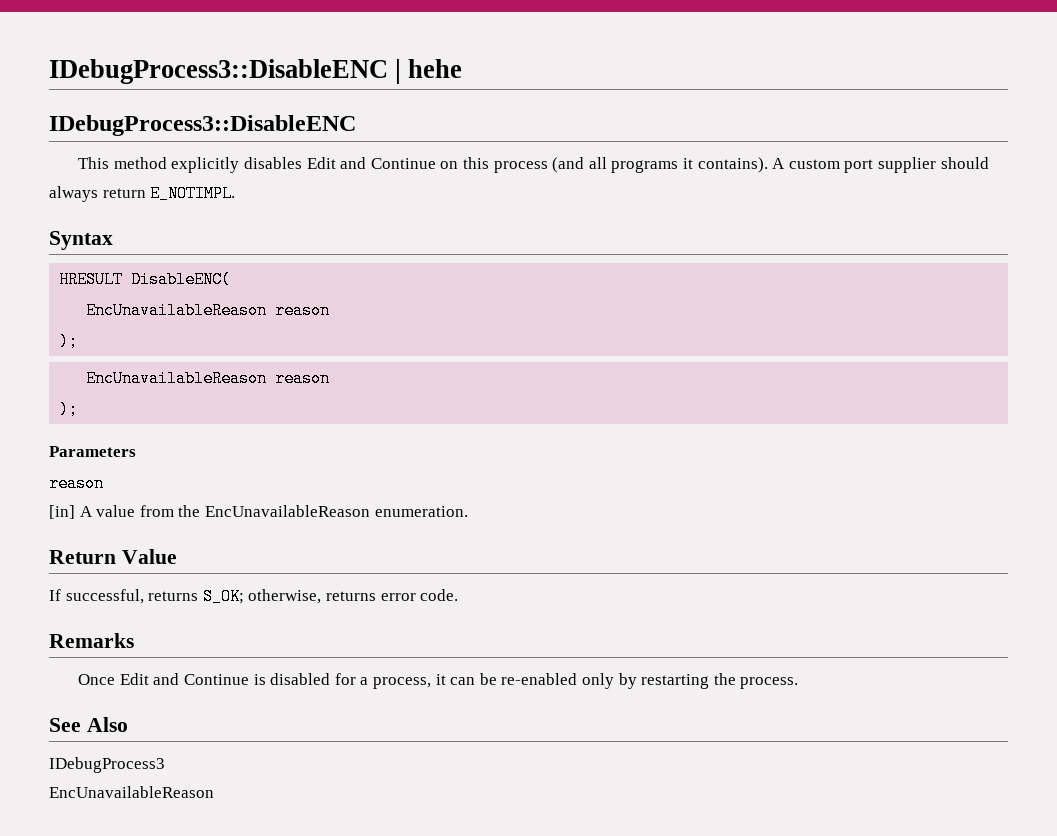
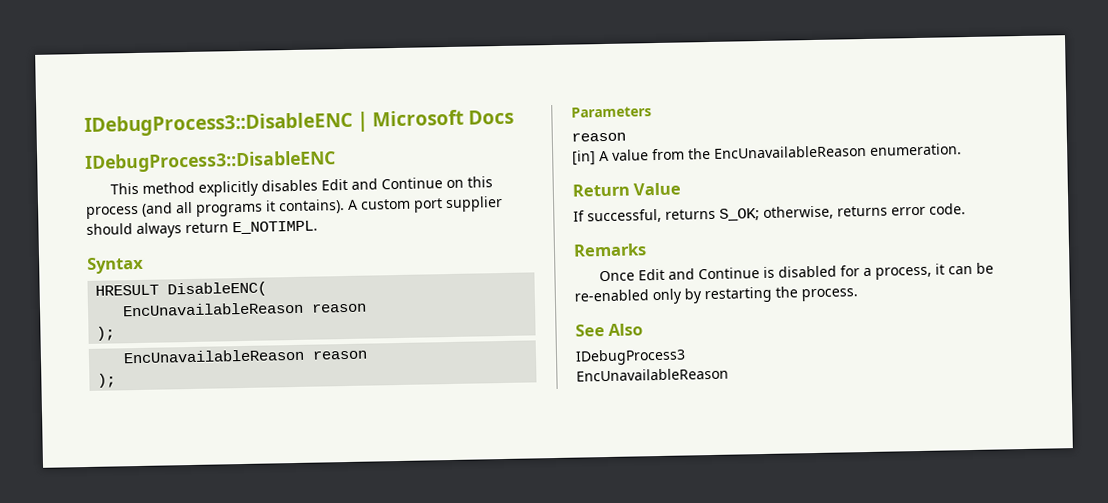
- IDebugProcess3::DisableENC | hehe
+ IDebugProcess3::DisableENC | Microsoft Docs

